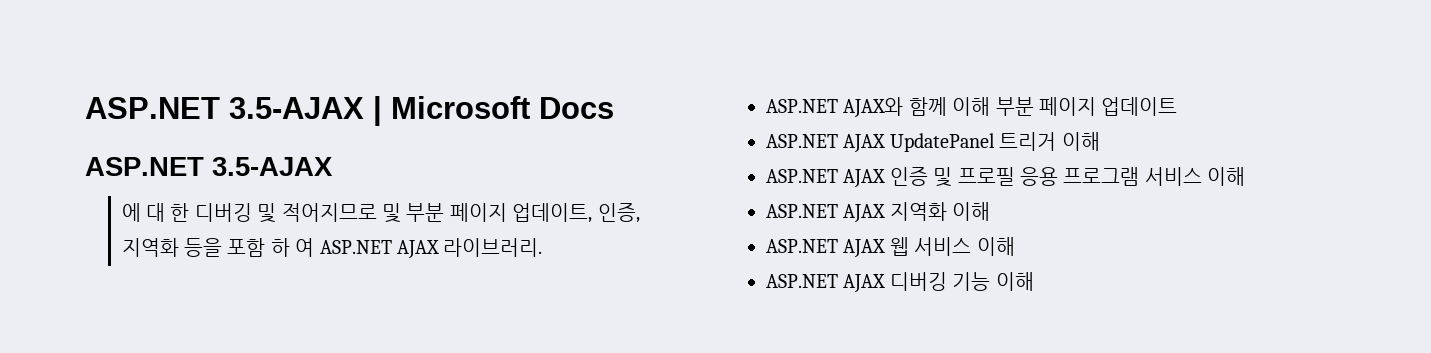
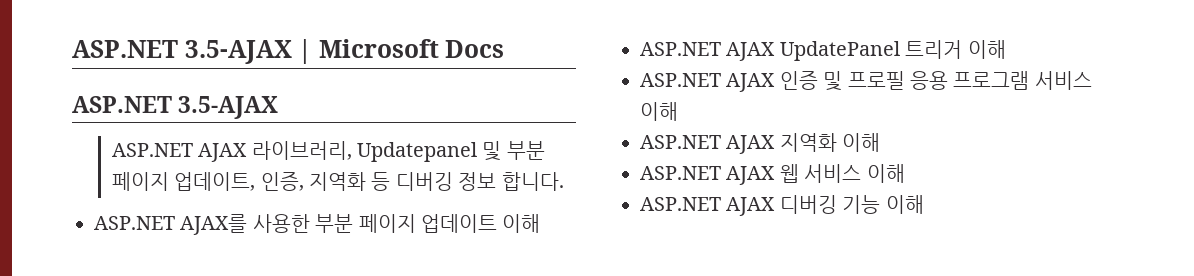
- 에 대 한 디버깅 및 적어지므로 및 부분 페이지 업데이트, 인증, 지역화 등을 포함 하 여 ASP.NET AJAX 라이브러리.
- ASP.NET AJAX와 함께 이해 부분 페이지 업데이트
+ ASP.NET AJAX 라이브러리, Updatepanel 및 부분 페이지 업데이트, 인증, 지역화 등 디버깅 정보 합니다.
+ ASP.NET AJAX를 사용한 부분 페이지 업데이트 이해

